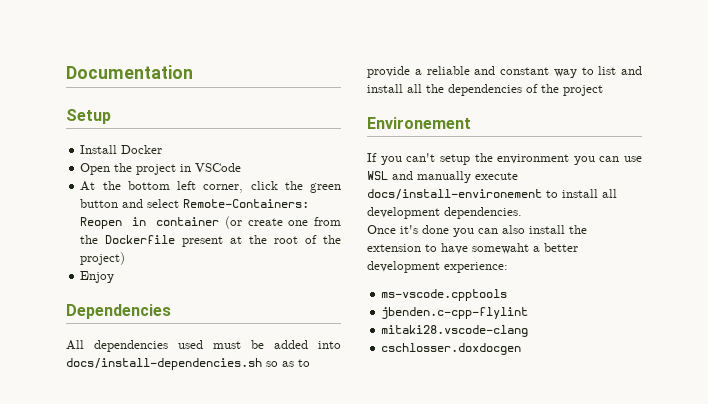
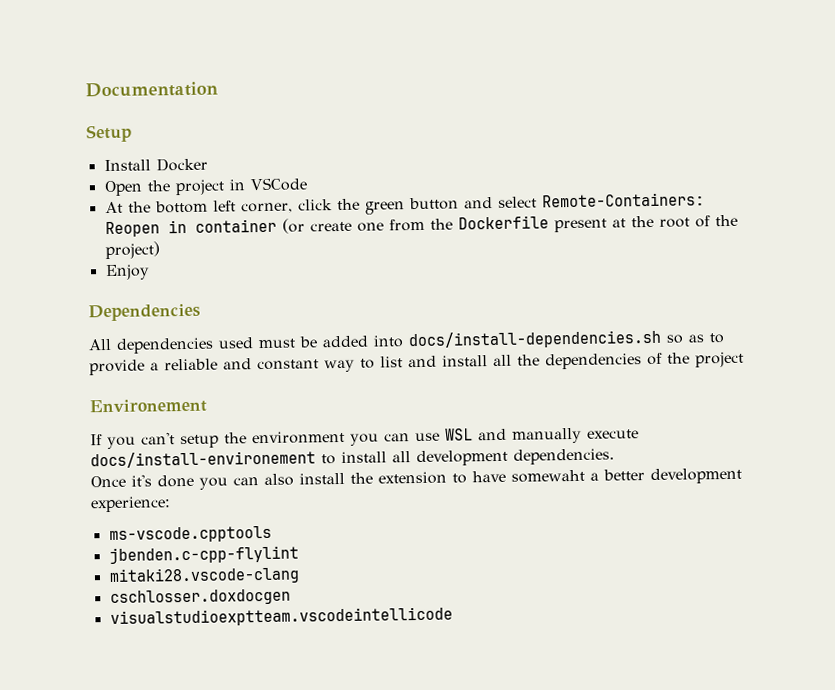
+ visualstudioexptteam.vscodeintellicode

